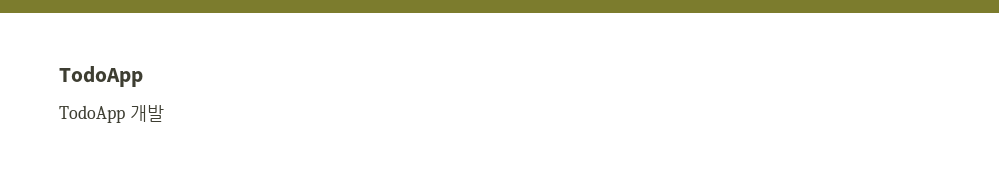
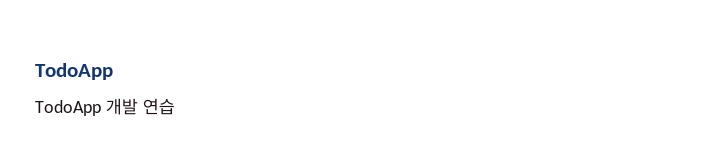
- TodoApp 개발
+ TodoApp 개발 연습

